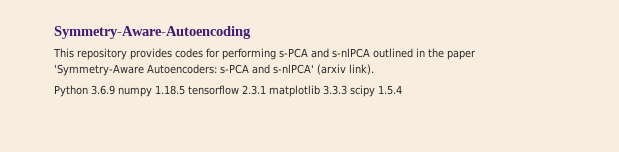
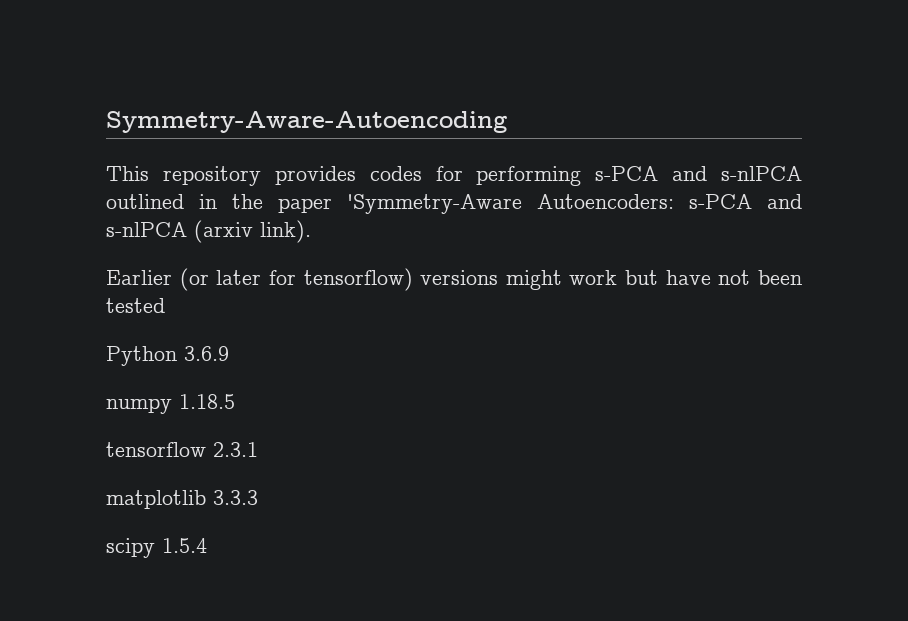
- This repository provides codes for performing s-PCA and s-nlPCA outlined in the paper 'Symmetry-Aware Autoencoders: s-PCA and s-nlPCA' (arxiv link).
+ This repository provides codes for performing s-PCA and s-nlPCA outlined in the paper 'Symmetry-Aware Autoencoders: s-PCA and s-nlPCA (arxiv link).
+ Earlier (or later for tensorflow) versions might work but have not been tested
- Python 3.6.9 numpy 1.18.5 tensorflow 2.3.1 matplotlib 3.3.3 scipy 1.5.4
+ Python 3.6.9
+ numpy 1.18.5
+ tensorflow 2.3.1
+ matplotlib 3.3.3
+ scipy 1.5.4

